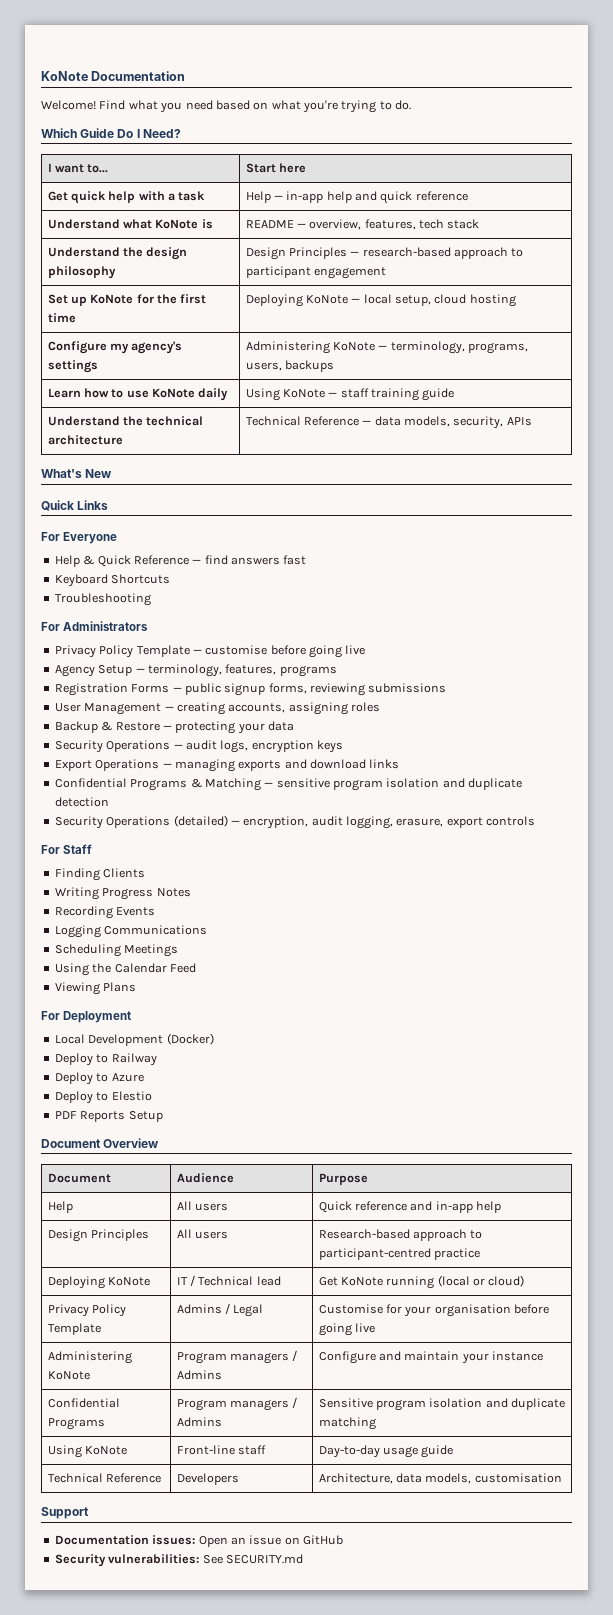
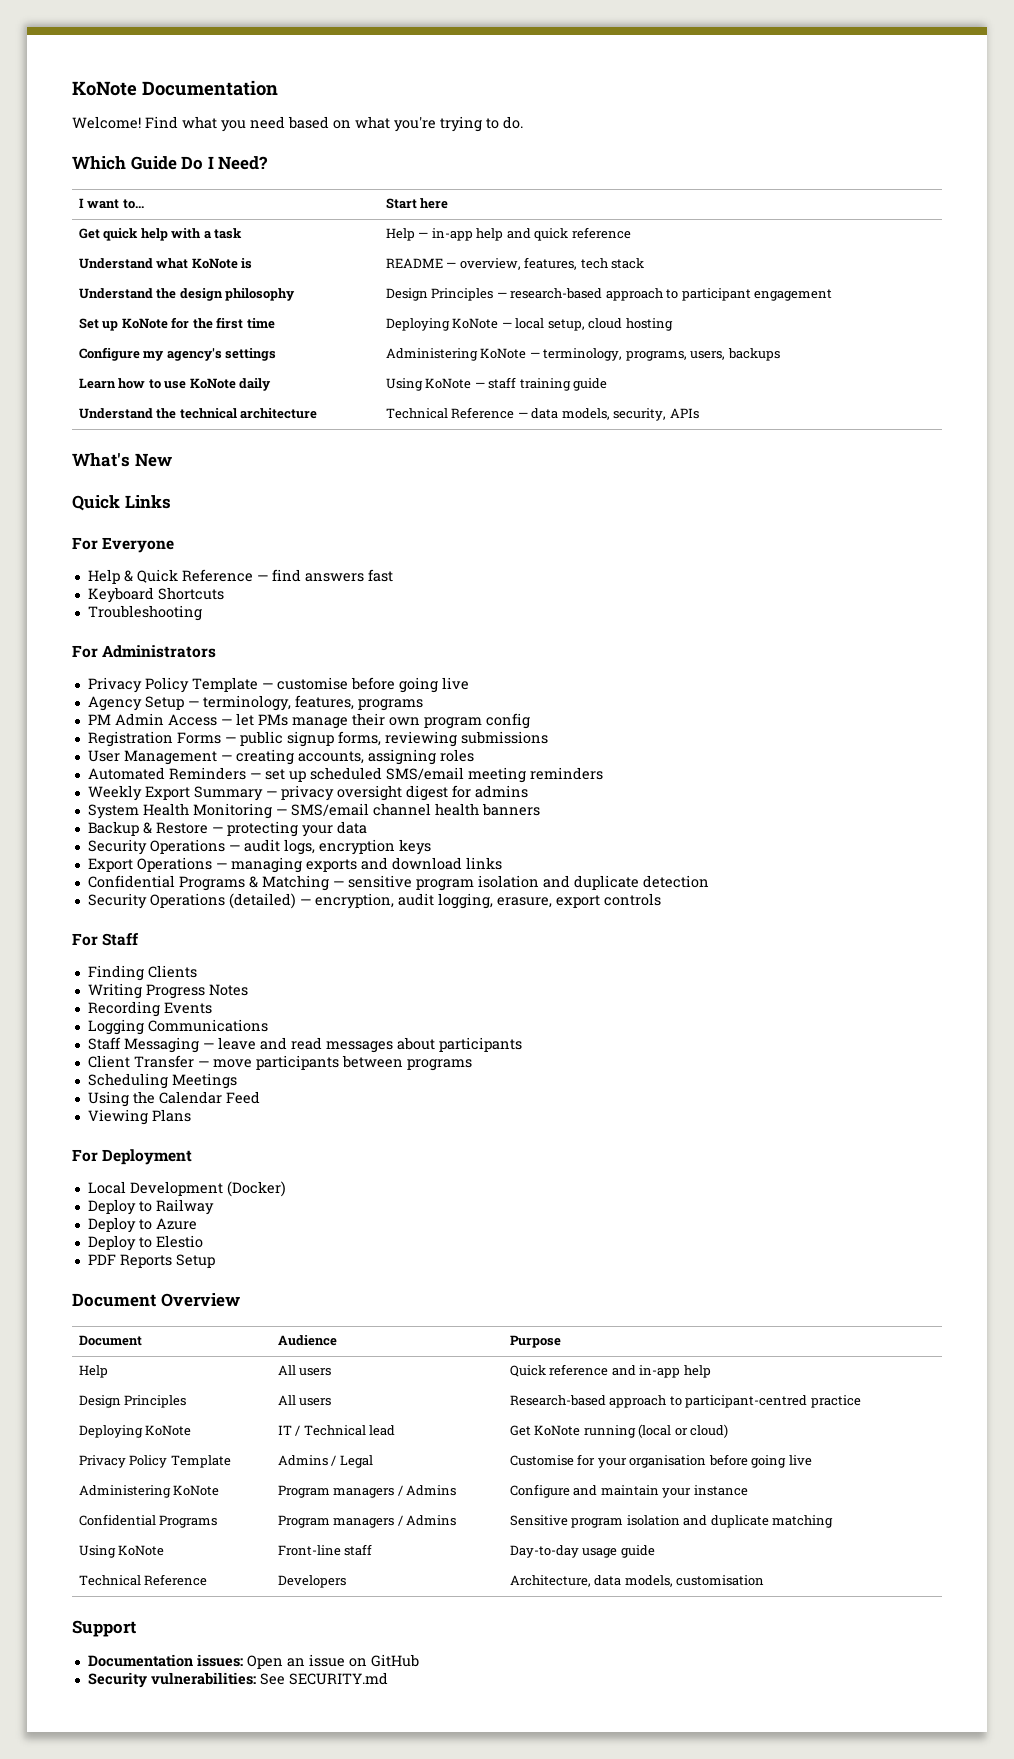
+ PM Admin Access — let PMs manage their own program config
+ Automated Reminders — set up scheduled SMS/email meeting reminders
+ Weekly Export Summary — privacy oversight digest for admins
+ System Health Monitoring — SMS/email channel health banners
+ Staff Messaging — leave and read messages about participants
+ Client Transfer — move participants between programs

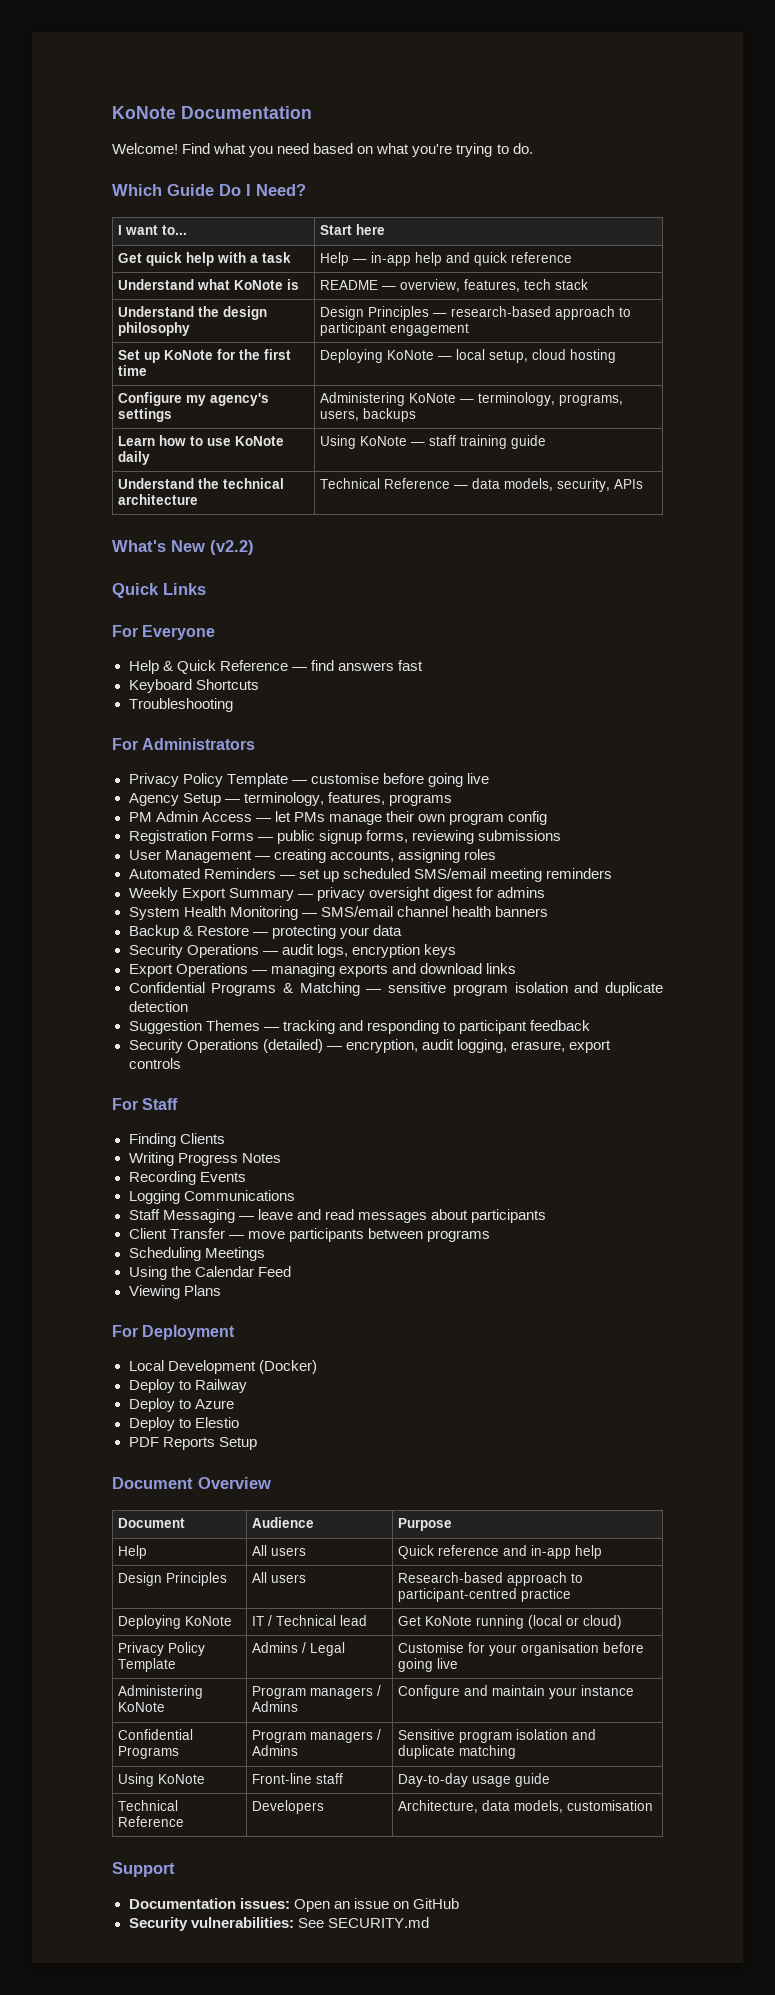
- What's New
+ What's New (v2.2)
+ Suggestion Themes — tracking and responding to participant feedback

